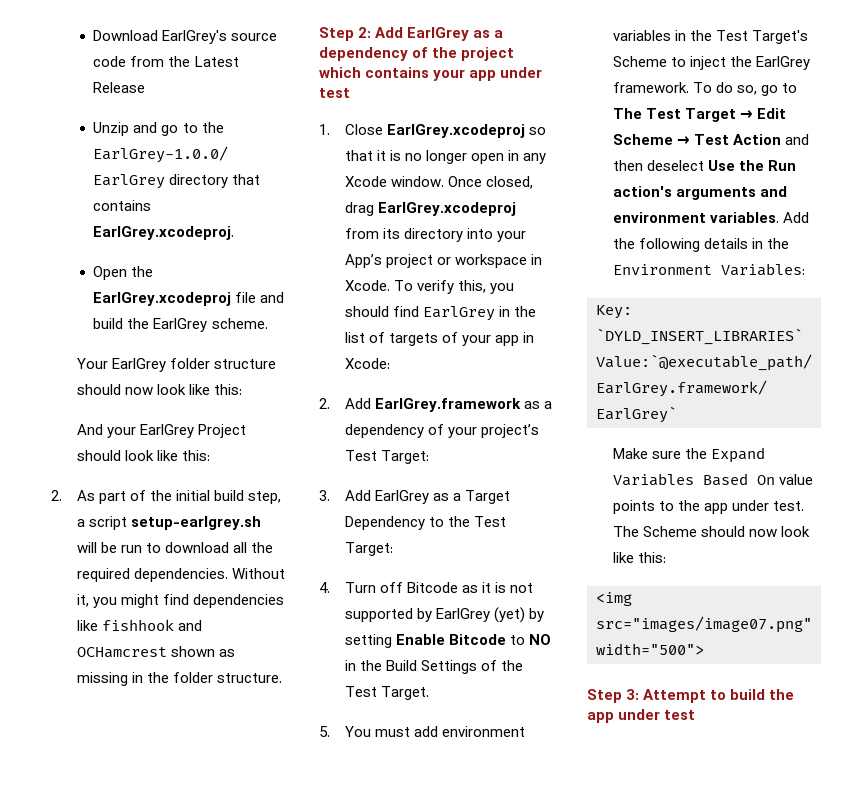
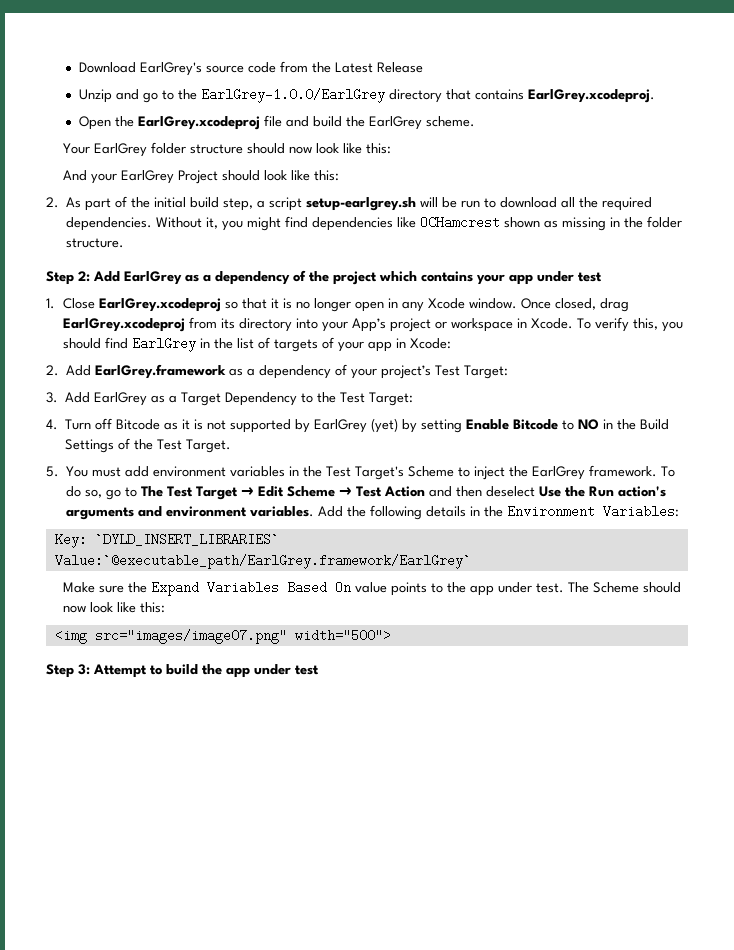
- Without it, you might find dependencies like fishhook and OCHamcrest shown as missing in the folder structure.
+ Without it, you might find dependencies like OCHamcrest shown as missing in the folder structure.

